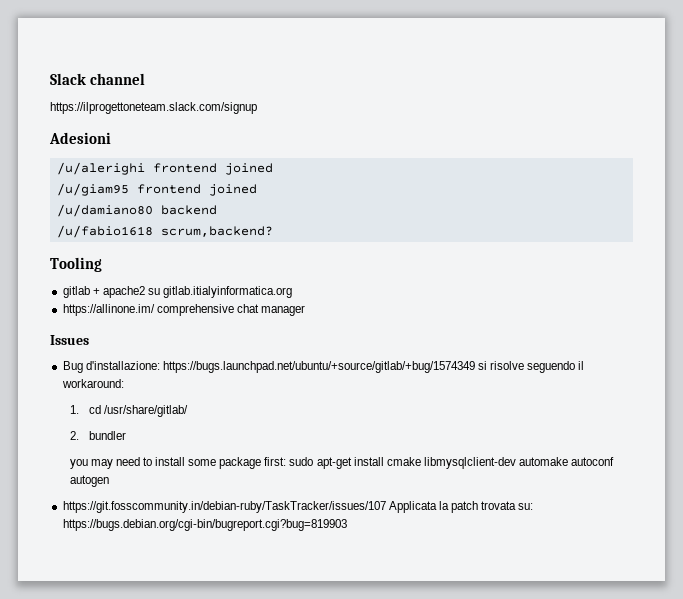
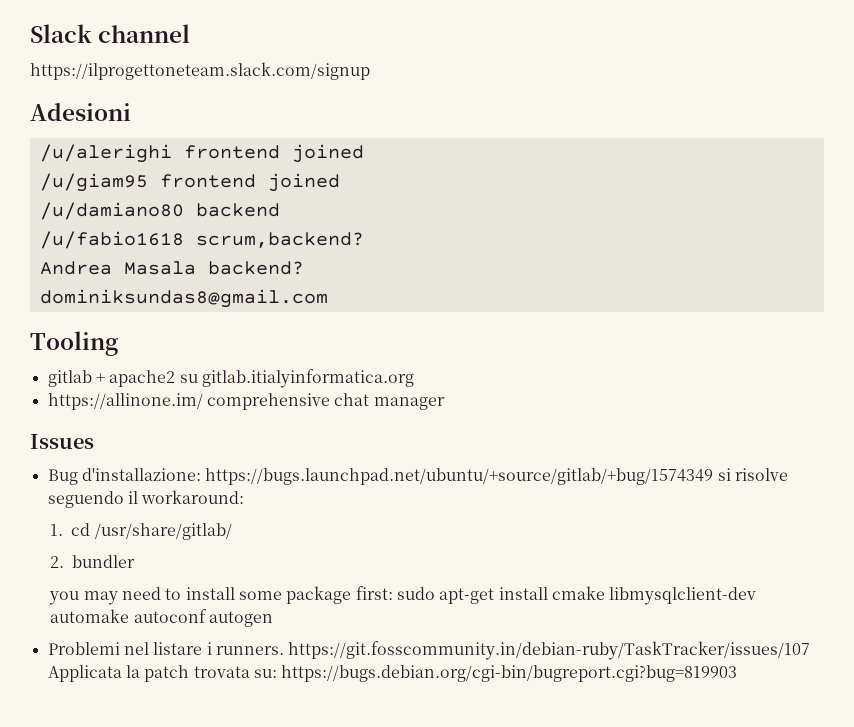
+ Andrea Masala backend?
+ dominiksundas8@gmail.com
- https://git.fosscommunity.in/debian-ruby/TaskTracker/issues/107 Applicata la patch trovata su: https://bugs.debian.org/cgi-bin/bugreport.cgi?bug=819903
+ Problemi nel listare i runners. https://git.fosscommunity.in/debian-ruby/TaskTracker/issues/107 Applicata la patch trovata su: https://bugs.debian.org/cgi-bin/bugreport.cgi?bug=819903

